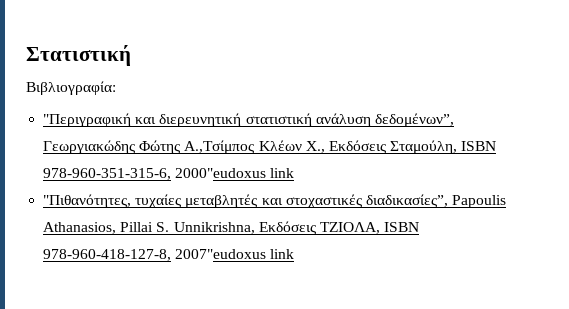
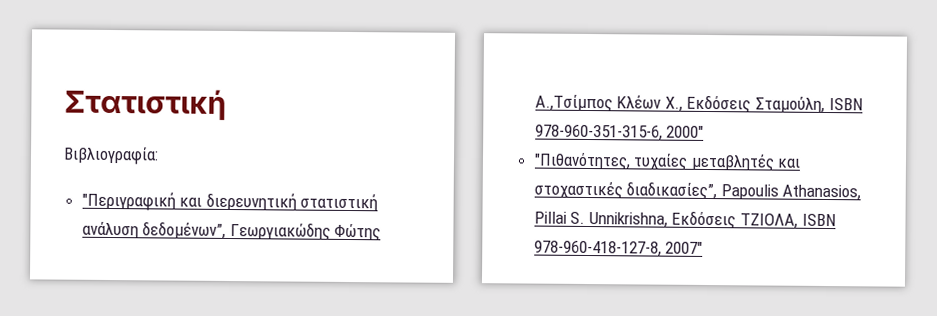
- "Περιγραφική και διερευνητική στατιστική ανάλυση δεδομένων”, Γεωργιακώδης Φώτης A.,Τσίμπος Κλέων Χ., Εκδόσεις Σταμούλη, ISBN 978-960-351-315-6, 2000"eudoxus link
+ "Περιγραφική και διερευνητική στατιστική ανάλυση δεδομένων”, Γεωργιακώδης Φώτης A.,Τσίμπος Κλέων Χ., Εκδόσεις Σταμούλη, ISBN 978-960-351-315-6, 2000"
- "Πιθανότητες, τυχαίες μεταβλητές και στοχαστικές διαδικασίες”, Papoulis Athanasios, Pillai S. Unnikrishna, Εκδόσεις ΤΖΙΟΛΑ, ISBN 978-960-418-127-8, 2007"eudoxus link
+ "Πιθανότητες, τυχαίες μεταβλητές και στοχαστικές διαδικασίες”, Papoulis Athanasios, Pillai S. Unnikrishna, Εκδόσεις ΤΖΙΟΛΑ, ISBN 978-960-418-127-8, 2007"

